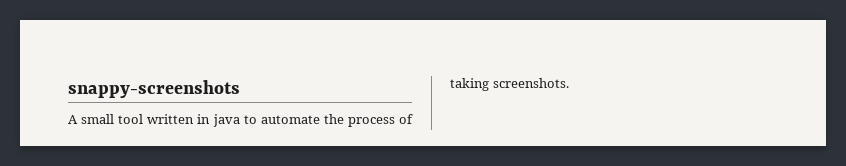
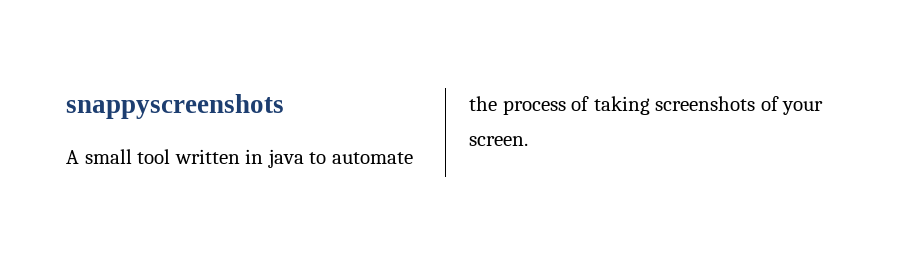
- snappy-screenshots
+ snappyscreenshots
- A small tool written in java to automate the process of taking screenshots.
+ A small tool written in java to automate the process of taking screenshots of your screen.

